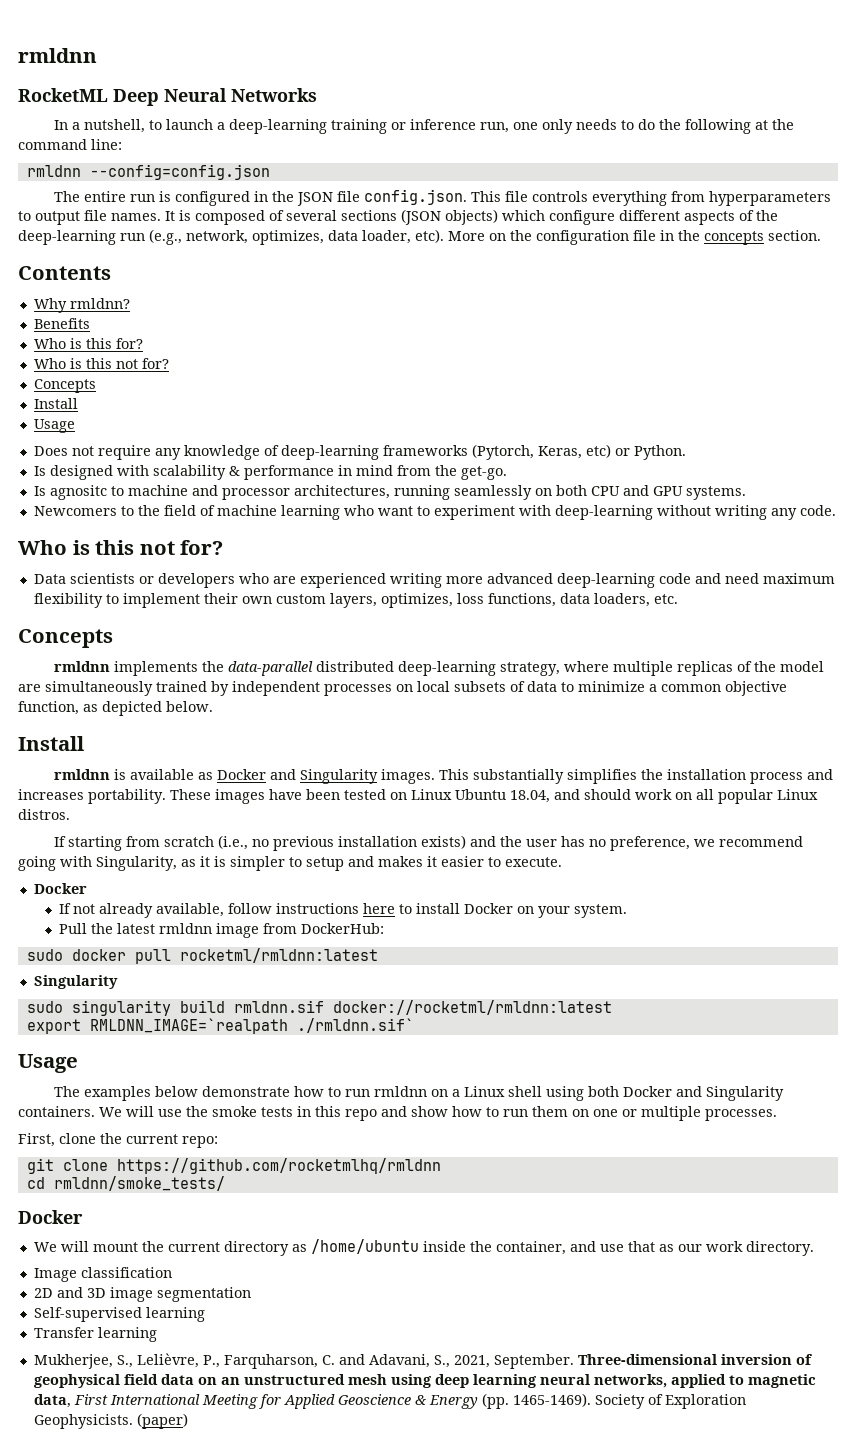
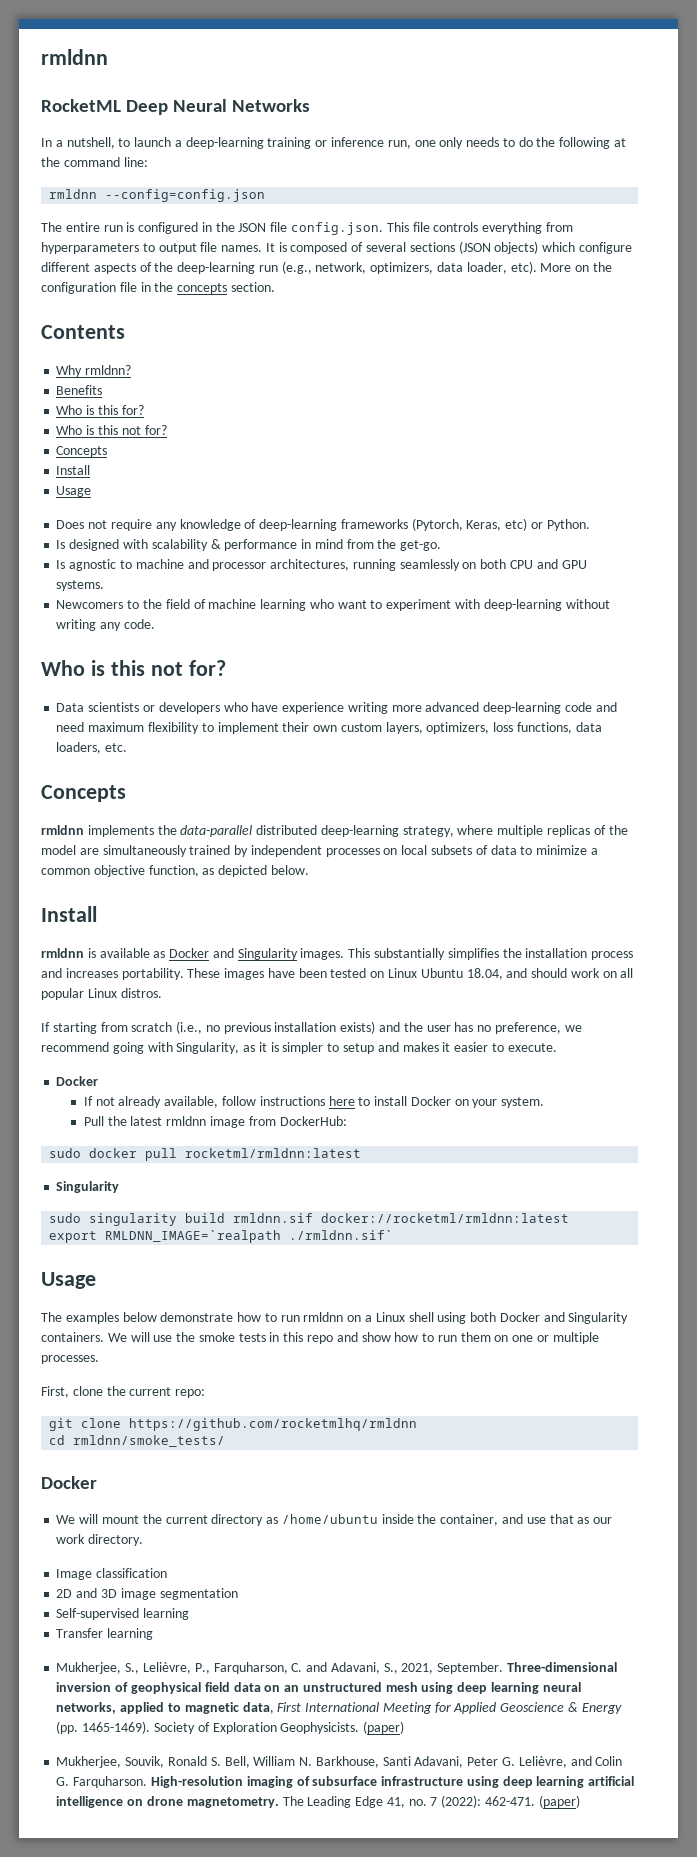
- It is composed of several sections (JSON objects) which configure different aspects of the deep-learning run (e.g., network, optimizes, data loader, etc).
+ It is composed of several sections (JSON objects) which configure different aspects of the deep-learning run (e.g., network, optimizers, data loader, etc).
- Is agnositc to machine and processor architectures, running seamlessly on both CPU and GPU systems.
+ Is agnostic to machine and processor architectures, running seamlessly on both CPU and GPU systems.
- Data scientists or developers who are experienced writing more advanced deep-learning code and need maximum flexibility to implement their own custom layers, optimizes, loss functions, data loaders, etc.
+ Data scientists or developers who have experience writing more advanced deep-learning code and need maximum flexibility to implement their own custom layers, optimizers, loss functions, data loaders, etc.
+ Mukherjee, Souvik, Ronald S. Bell, William N. Barkhouse, Santi Adavani, Peter G. Lelièvre, and Colin G. Farquharson. High-resolution imaging of subsurface infrastructure using deep learning artificial intelligence on drone magnetometry. The Leading Edge 41, no. 7 (2022): 462-471. (paper)

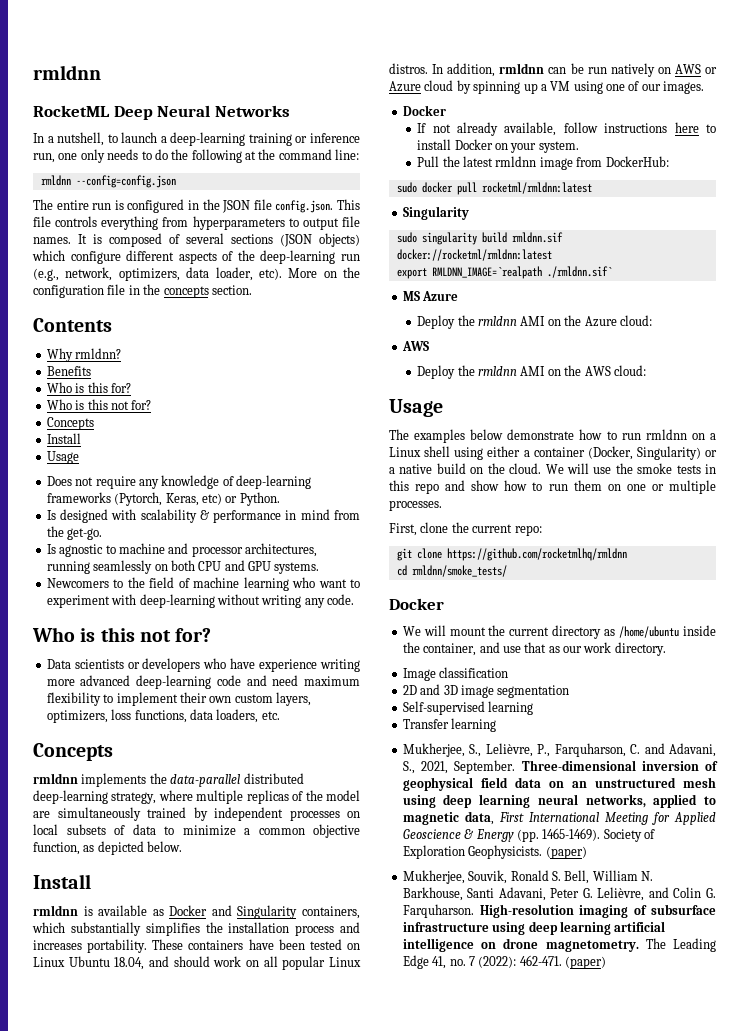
- rmldnn is available as Docker and Singularity images. This substantially simplifies the installation process and increases portability.
+ rmldnn is available as Docker and Singularity containers, which substantially simplifies the installation process and increases portability.
- These images have been tested on Linux Ubuntu 18.04, and should work on all popular Linux distros.
- If starting from scratch (i.e., no previous installation exists) and the user has no preference, we recommend going with Singularity, as it is simpler to setup and makes it easier to execute.
+ These containers have been tested on Linux Ubuntu 18.04, and should work on all popular Linux distros. In addition, rmldnn can be run natively on AWS or Azure cloud by spinning up a VM using one of our images.
+ MS Azure
+ Deploy the rmldnn AMI on the Azure cloud:
+ AWS
+ Deploy the rmldnn AMI on the AWS cloud:
- The examples below demonstrate how to run rmldnn on a Linux shell using both Docker and Singularity containers.
+ The examples below demonstrate how to run rmldnn on a Linux shell using either a container (Docker, Singularity) or a native build on the cloud.

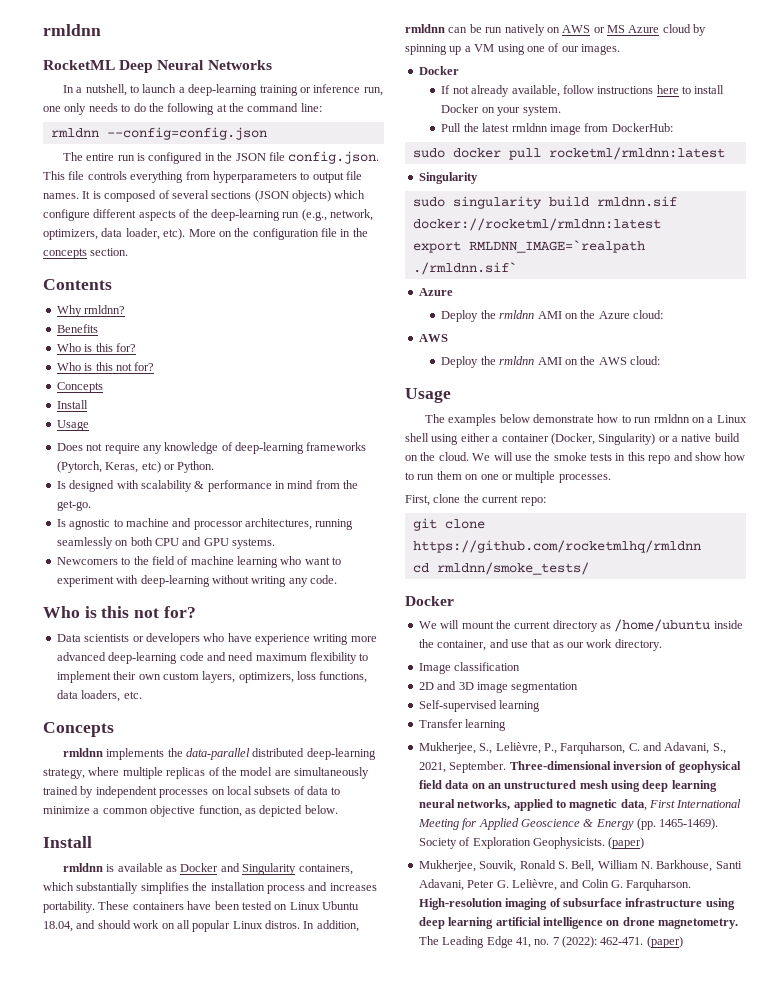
- In addition, rmldnn can be run natively on AWS or Azure cloud by spinning up a VM using one of our images.
+ In addition, rmldnn can be run natively on AWS or MS Azure cloud by spinning up a VM using one of our images.
  export RMLDNN_IMAGE=`realpath ./rmldnn.sif`
- MS Azure
+ Azure

